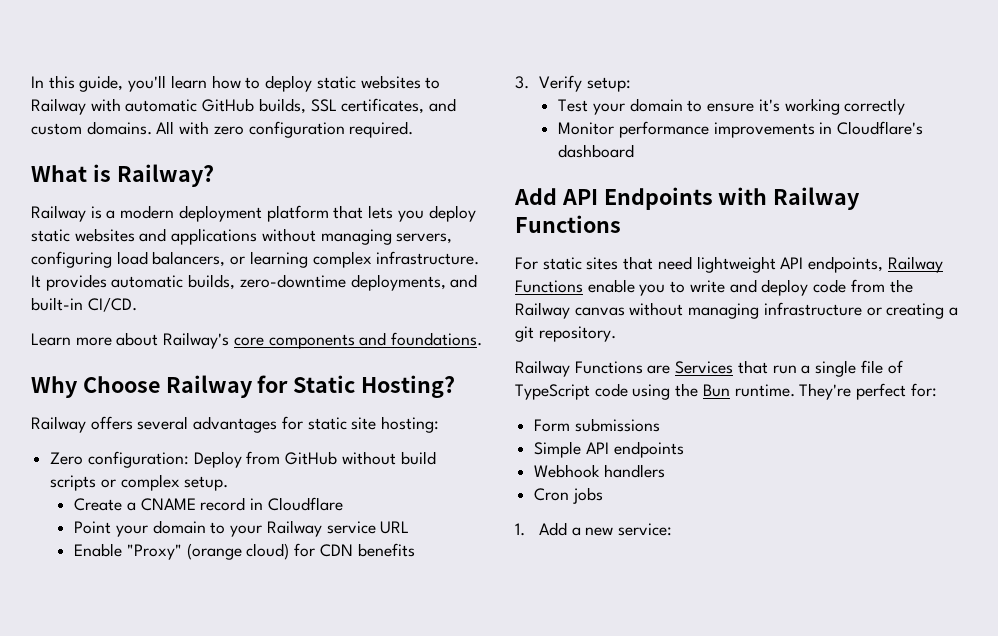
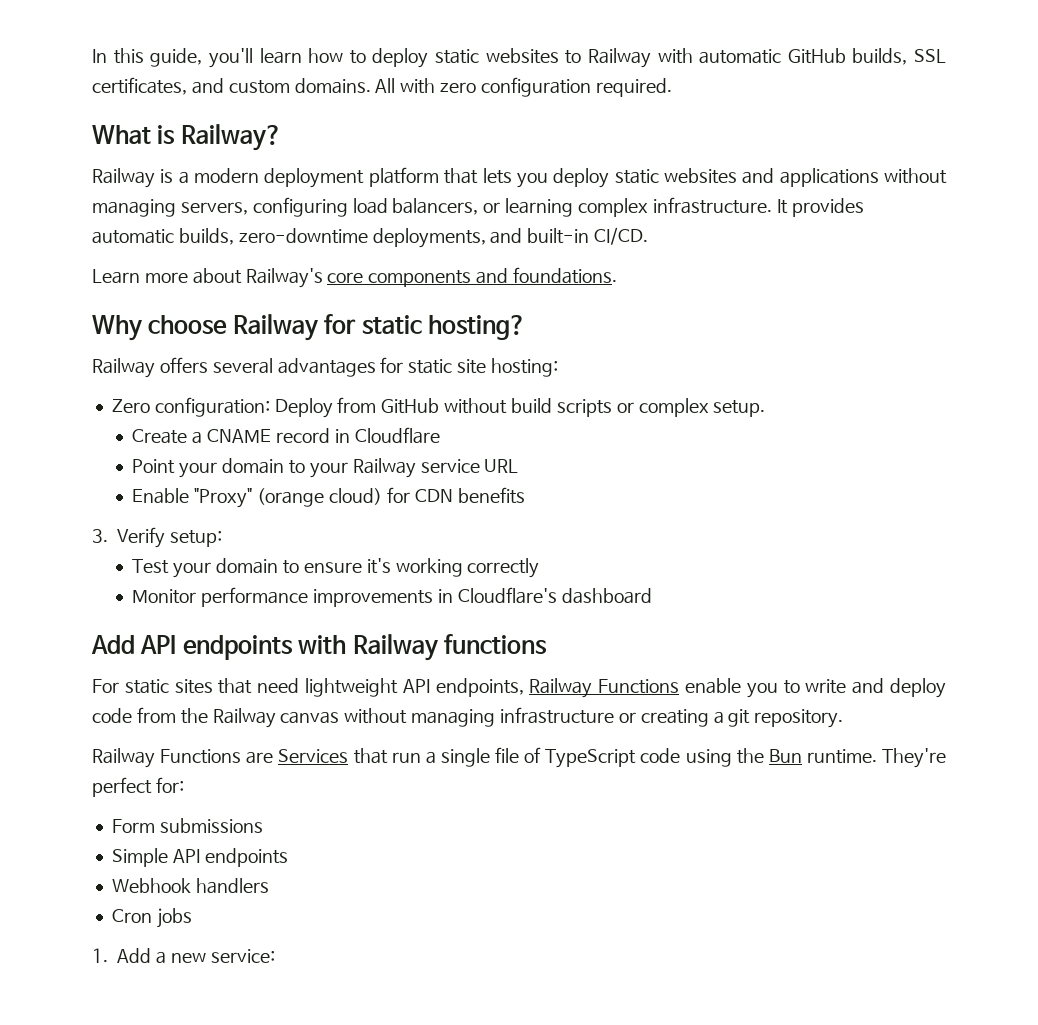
- Why Choose Railway for Static Hosting?
+ Why choose Railway for static hosting?
- Add API Endpoints with Railway Functions
+ Add API endpoints with Railway functions

